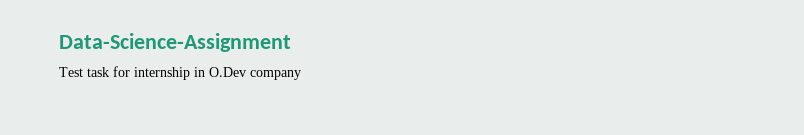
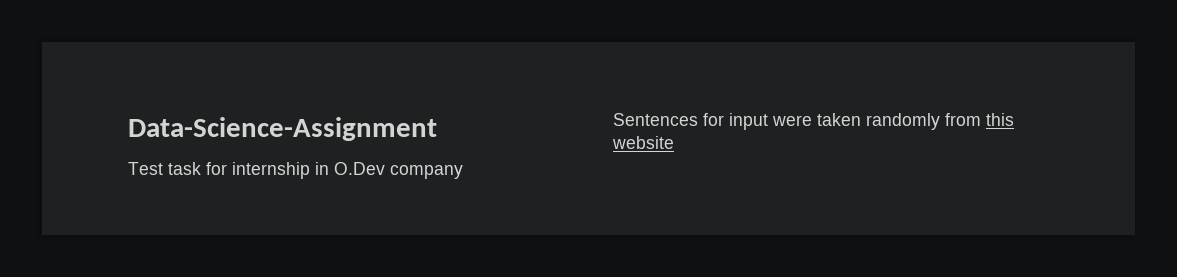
+ Sentences for input were taken randomly from this website

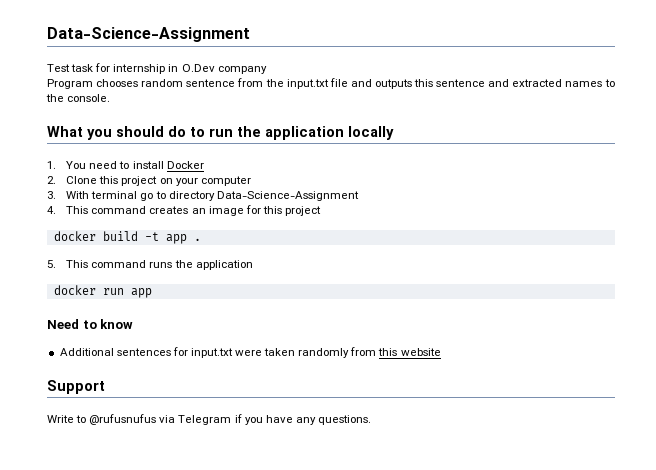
- Sentences for input were taken randomly from this website
+ Program chooses random sentence from the input.txt file and outputs this sentence and extracted names to the console.
+ What you should do to run the application locally
+ 1. You need to install Docker
+ 2. Clone this project on your computer
+ 3. With terminal go to directory Data-Science-Assignment
+ 4. This command creates an image for this project
+ docker build -t app .
+ 5. This command runs the application
+ docker run app
+ Need to know
+ Additional sentences for input.txt were taken randomly from this website
+ Support
+ Write to @rufusnufus via Telegram if you have any questions.

